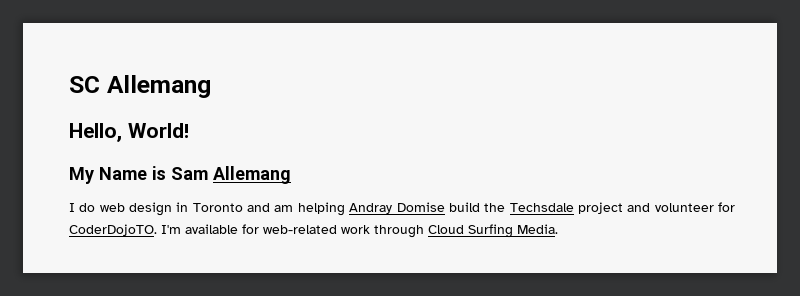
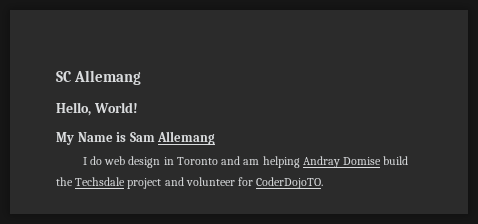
- I'm available for web-related work through Cloud Surfing Media.

